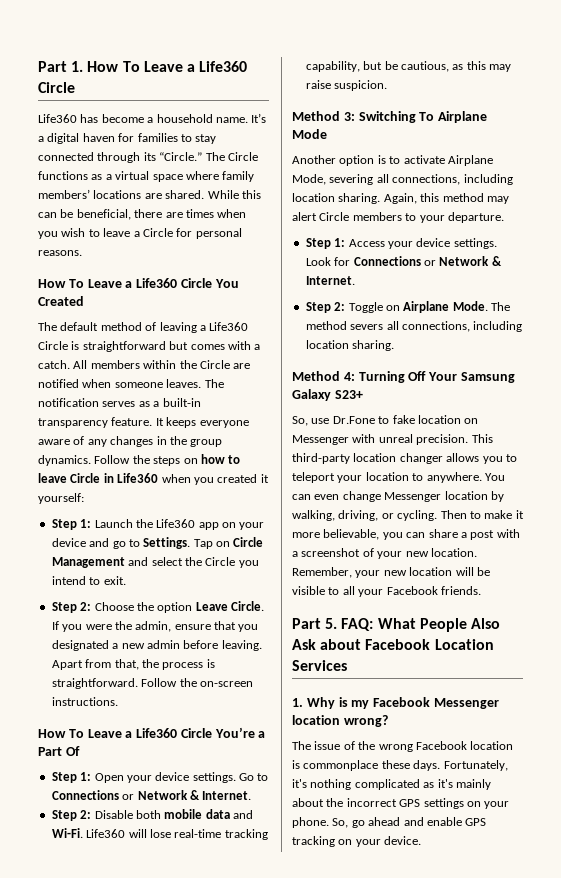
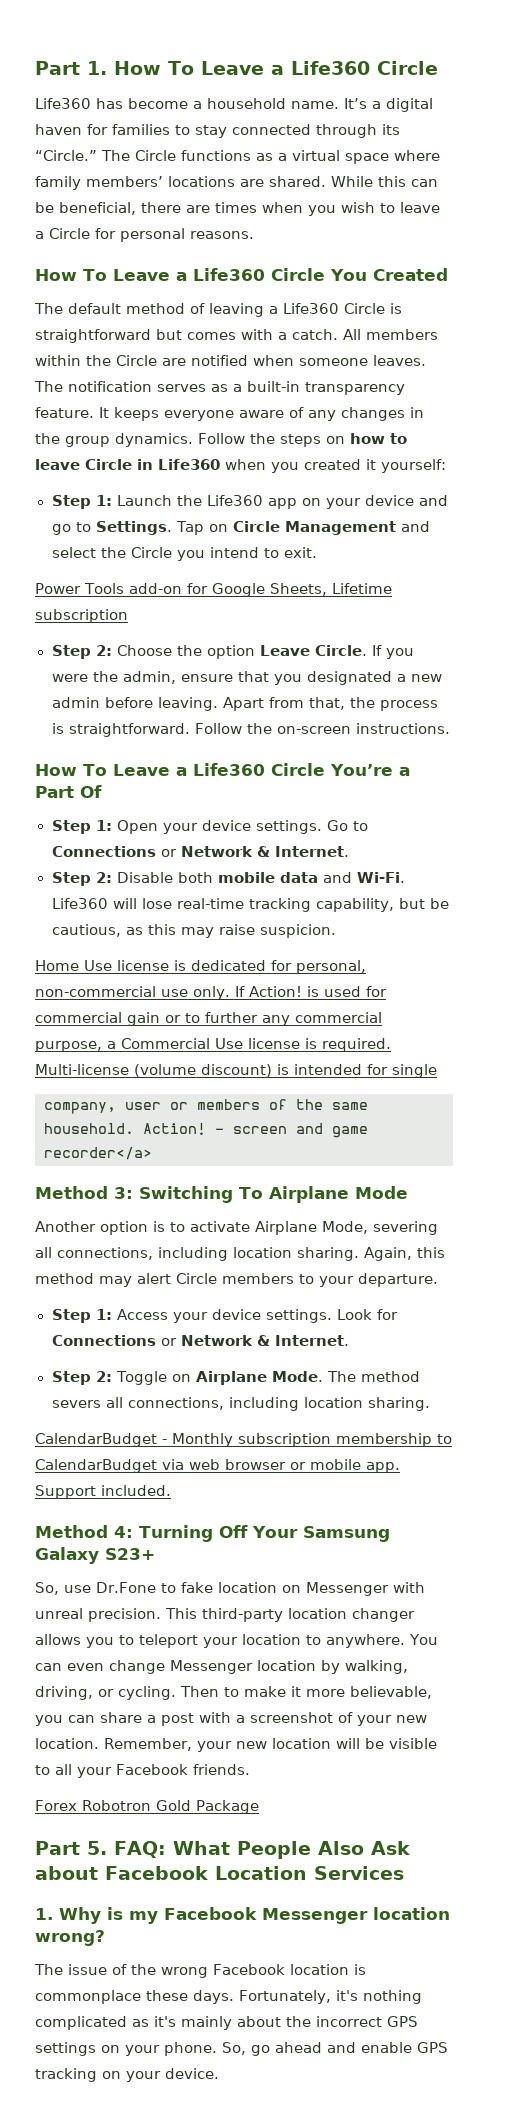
+ Power Tools add-on for Google Sheets, Lifetime subscription
+ Home Use license is dedicated for personal, non-commercial use only. If Action! is used for commercial gain or to further any commercial purpose, a Commercial Use license is required. Multi-license (volume discount) is intended for single
+ company, user or members of the same household. Action! - screen and game recorder</a>
+ CalendarBudget - Monthly subscription membership to CalendarBudget via web browser or mobile app. Support included.
+ Forex Robotron Gold Package

